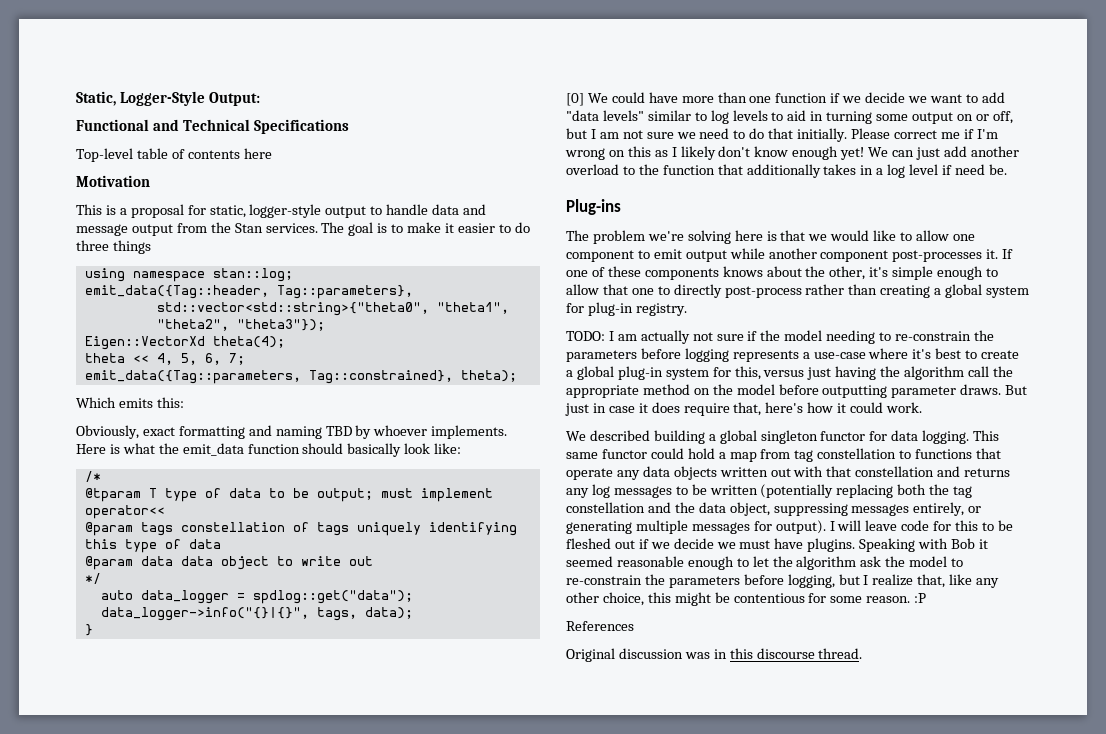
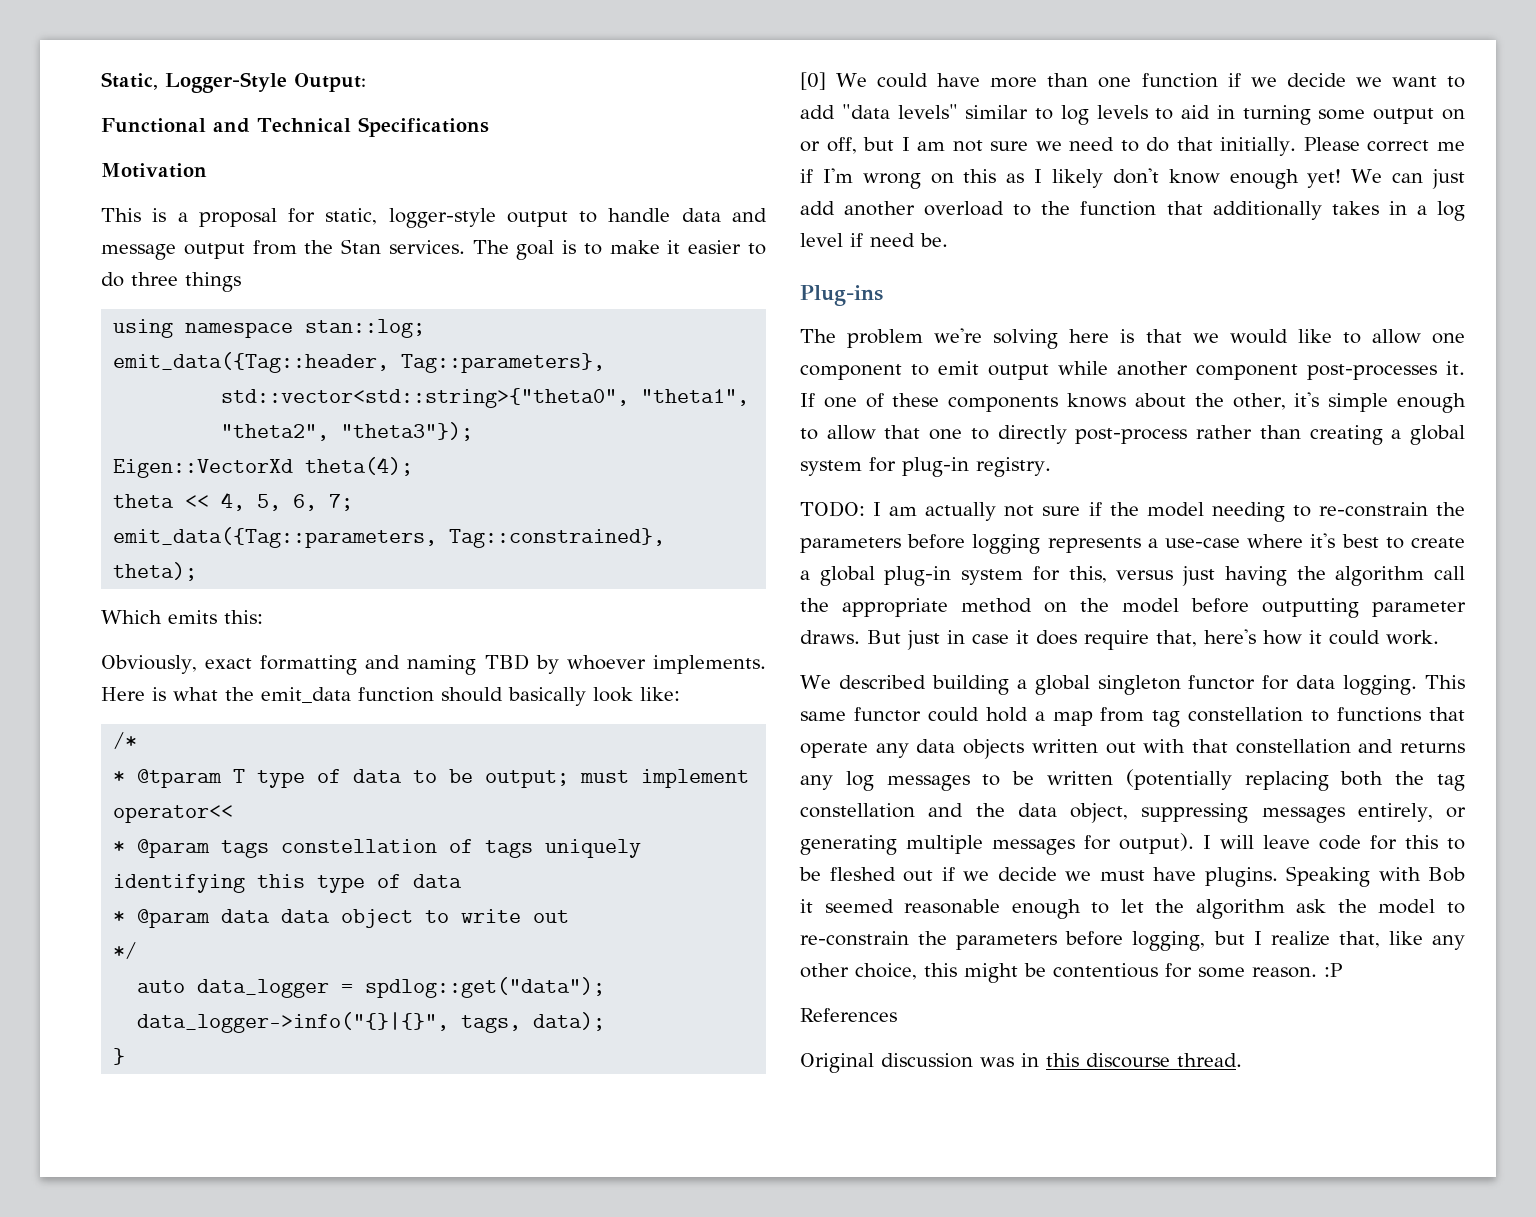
- Top-level table of contents here
- @tparam T type of data to be output; must implement operator<<
+ * @tparam T type of data to be output; must implement operator<<
- @param tags constellation of tags uniquely identifying this type of data
+ * @param tags constellation of tags uniquely identifying this type of data
- @param data data object to write out
+ * @param data data object to write out

